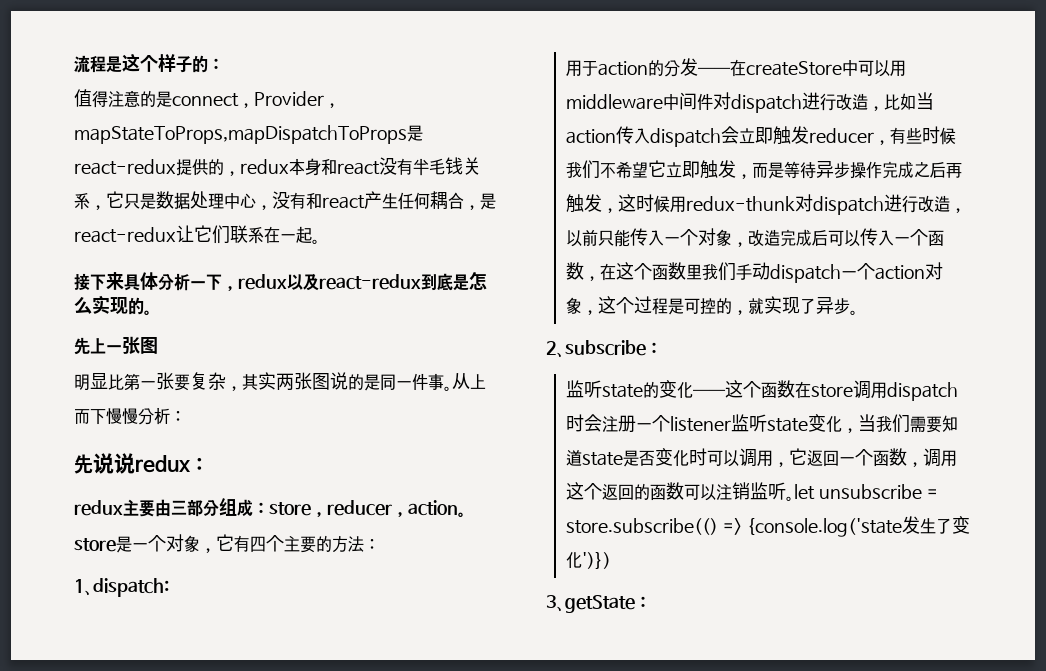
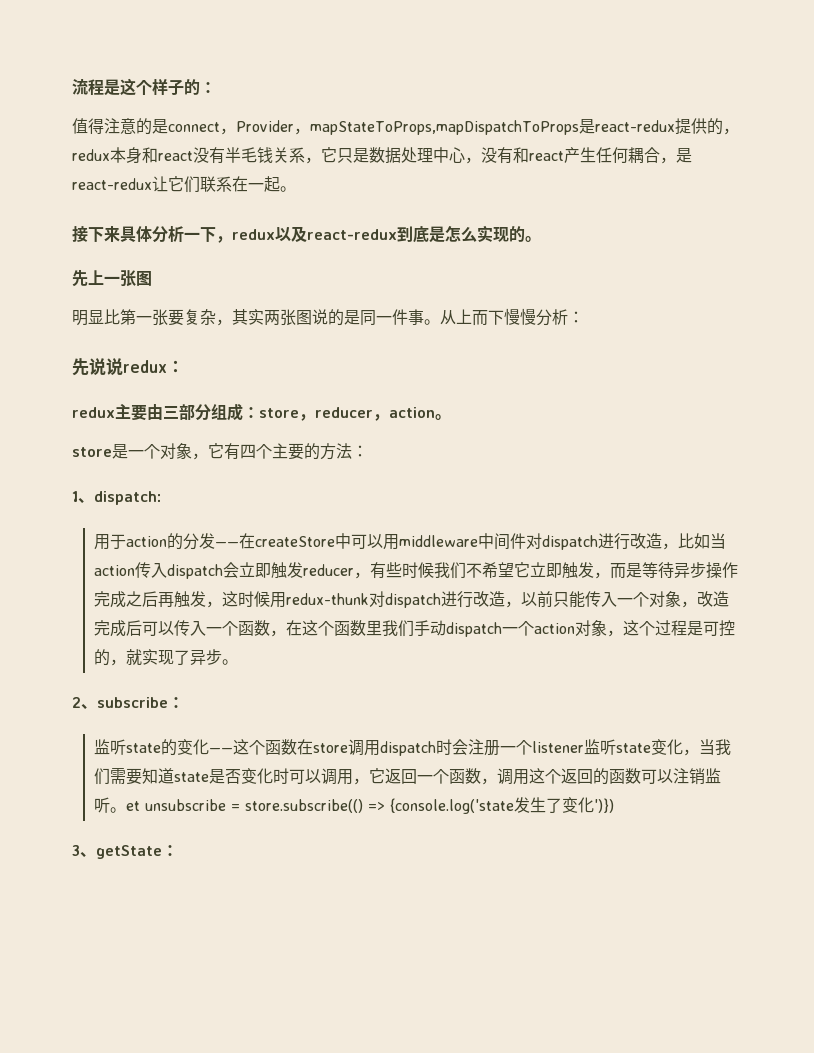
- 监听state的变化——这个函数在store调用dispatch时会注册一个listener监听state变化，当我们需要知道state是否变化时可以调用，它返回一个函数，调用这个返回的函数可以注销监听。let unsubscribe = store.subscribe(() => {console.log('state发生了变化')})
+ 监听state的变化——这个函数在store调用dispatch时会注册一个listener监听state变化，当我们需要知道state是否变化时可以调用，它返回一个函数，调用这个返回的函数可以注销监听。et unsubscribe = store.subscribe(() => {console.log('state发生了变化')})

